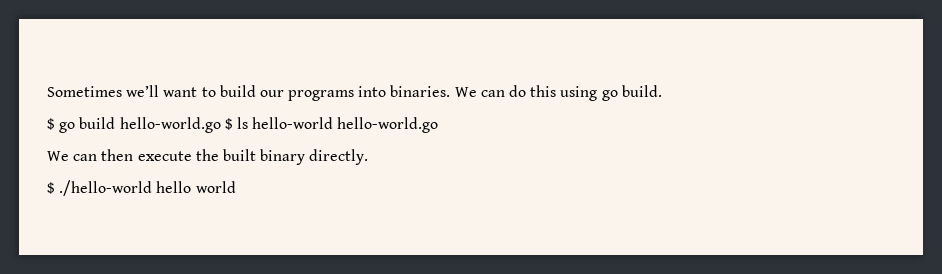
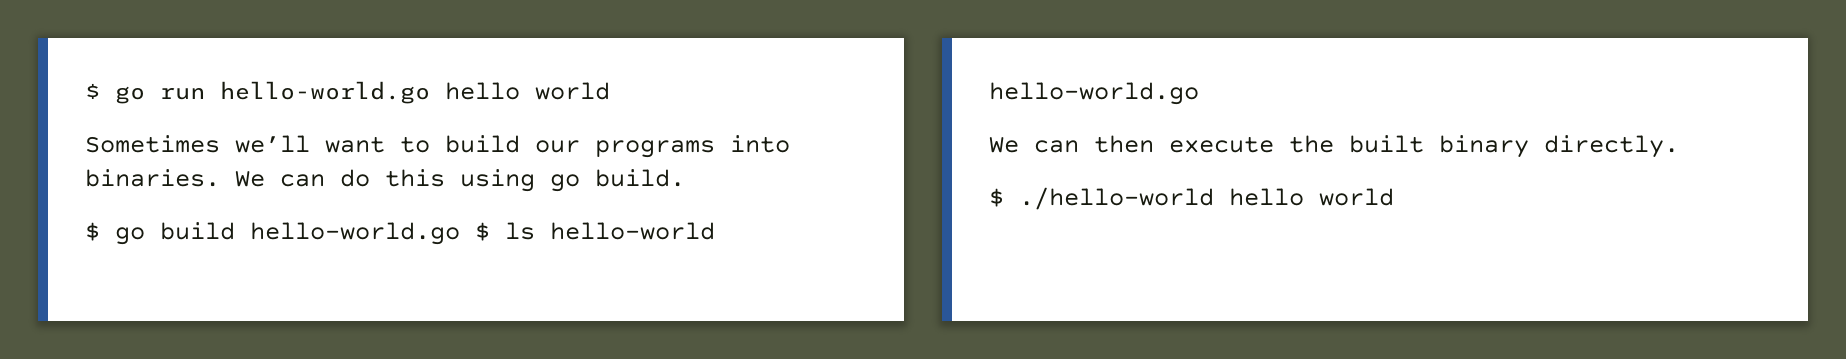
+ $ go run hello-world.go hello world

